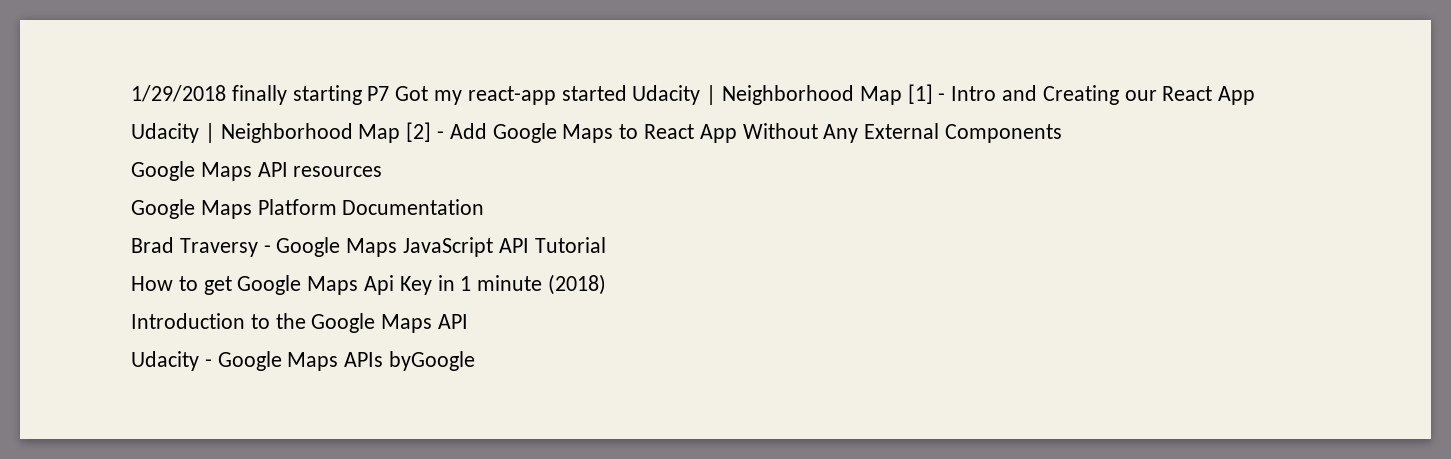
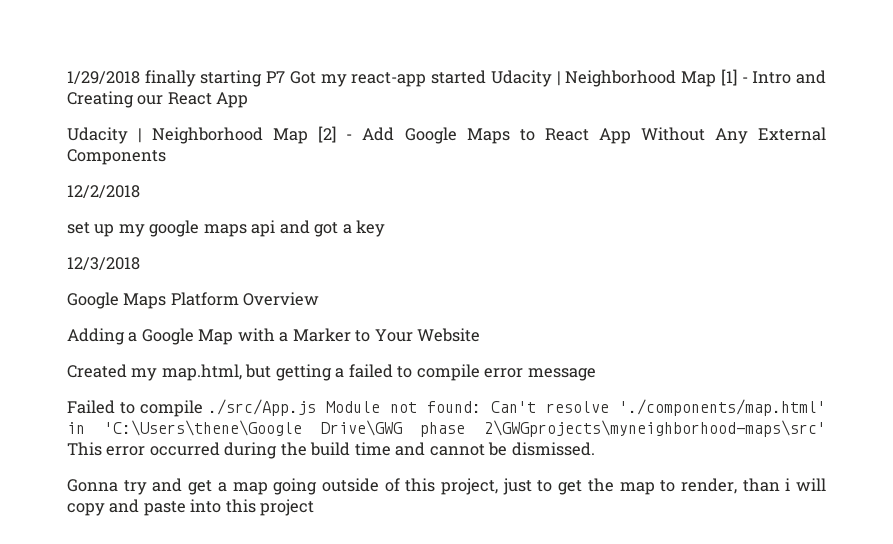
- Google Maps API resources
- Google Maps Platform Documentation
- Brad Traversy - Google Maps JavaScript API Tutorial
- How to get Google Maps Api Key in 1 minute (2018)
- Introduction to the Google Maps API
- Udacity - Google Maps APIs byGoogle
+ 12/2/2018
+ set up my google maps api and got a key
+ 12/3/2018
+ Google Maps Platform Overview
+ Adding a Google Map with a Marker to Your Website
+ Created my map.html, but getting a failed to compile error message
+ Failed to compile ./src/App.js Module not found: Can't resolve './components/map.html' in 'C:\Users\thene\Google Drive\GWG phase 2\GWGprojects\myneighborhood-maps\src' This error occurred during the build time and cannot be dismissed.
+ Gonna try and get a map going outside of this project, just to get the map to render, than i will copy and paste into this project

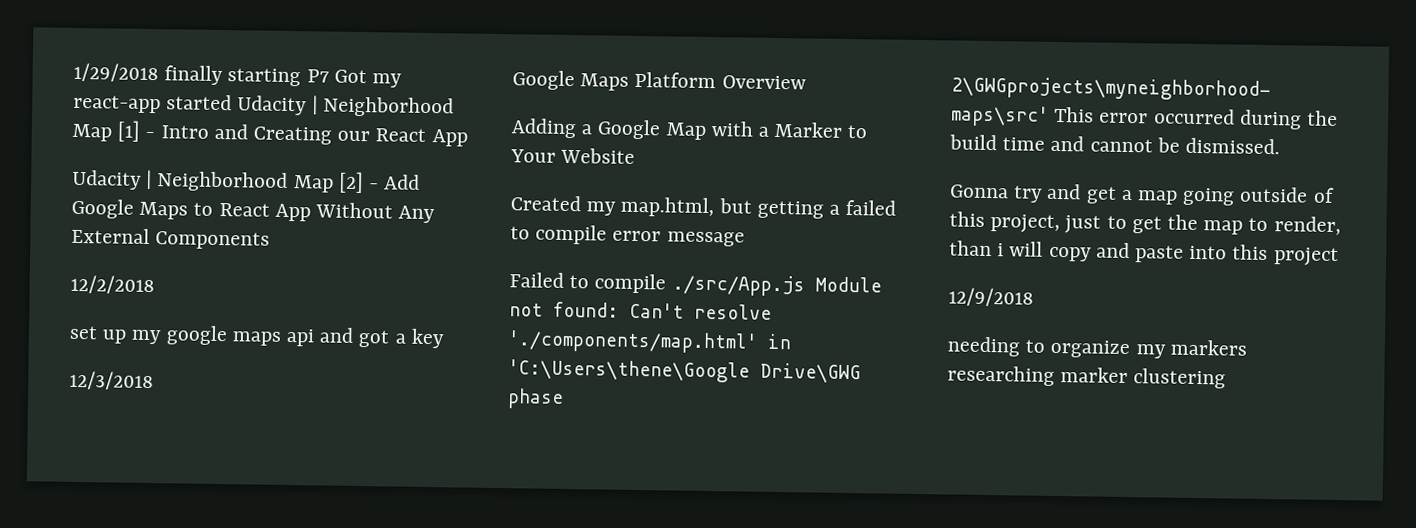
+ 12/9/2018
+ needing to organize my markers researching marker clustering

